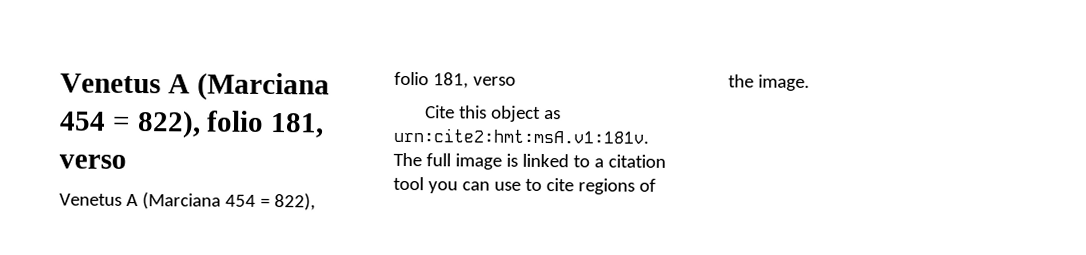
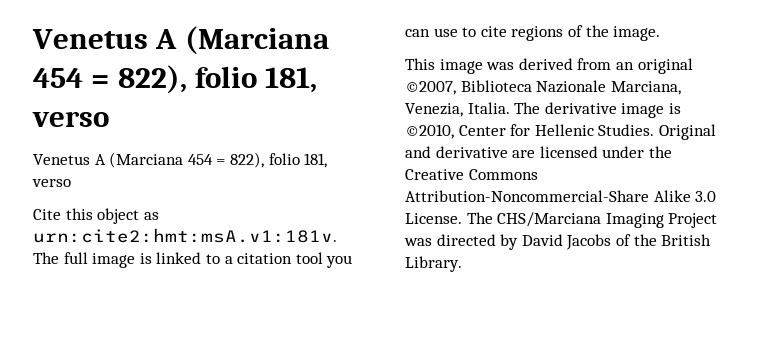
+ This image was derived from an original ©2007, Biblioteca Nazionale Marciana, Venezia, Italia. The derivative image is ©2010, Center for Hellenic Studies. Original and derivative are licensed under the Creative Commons Attribution-Noncommercial-Share Alike 3.0 License. The CHS/Marciana Imaging Project was directed by David Jacobs of the British Library.

